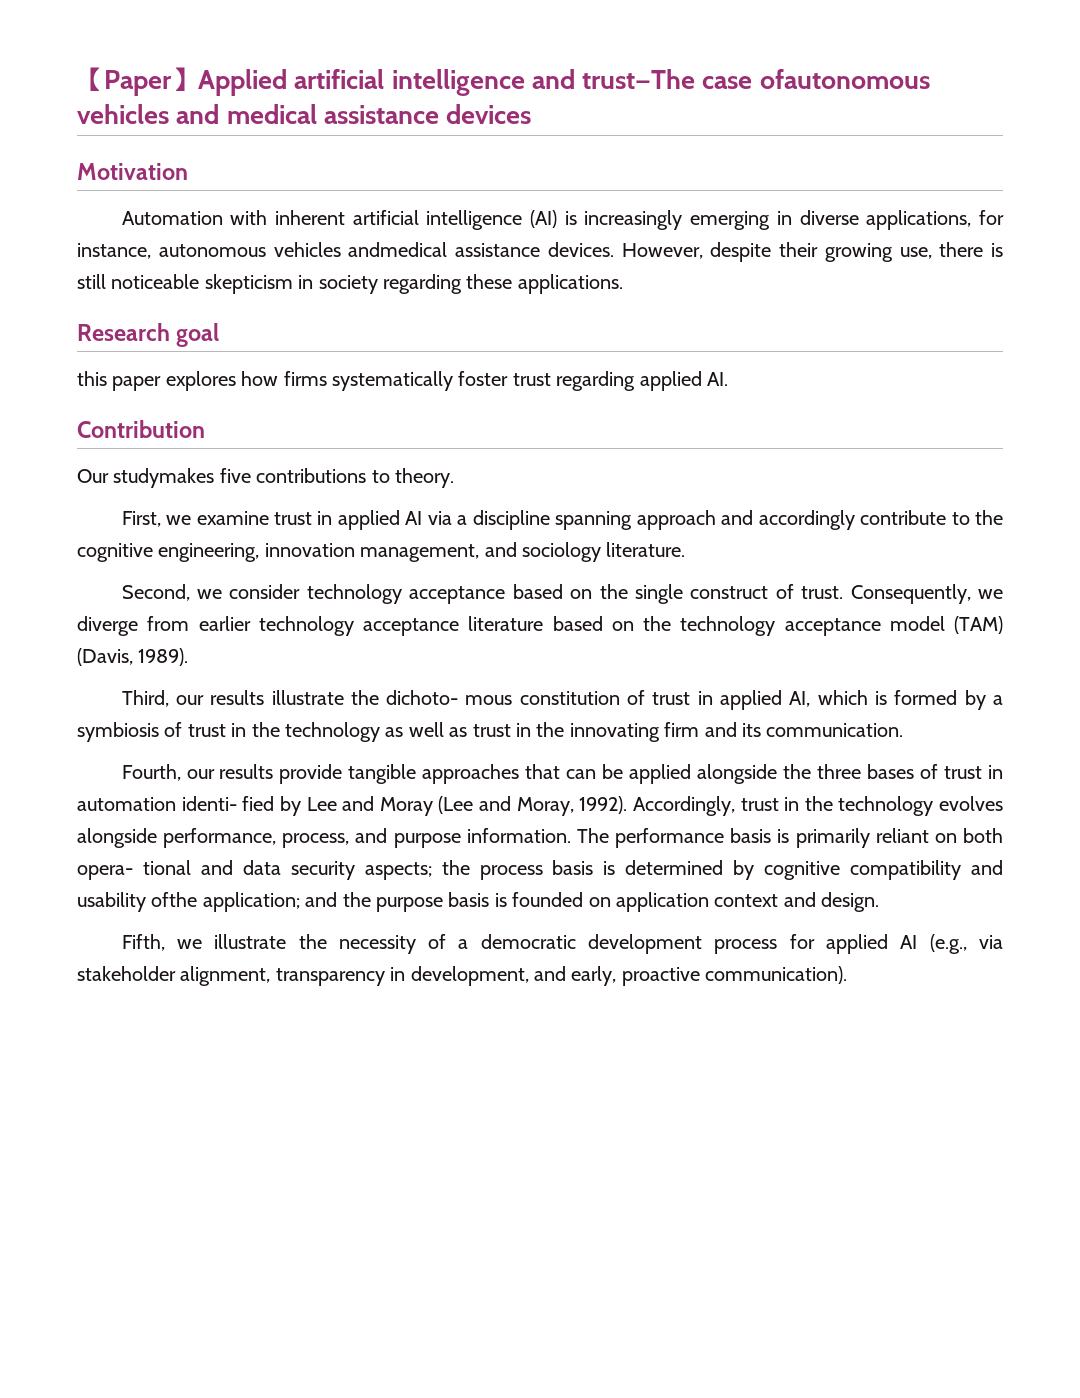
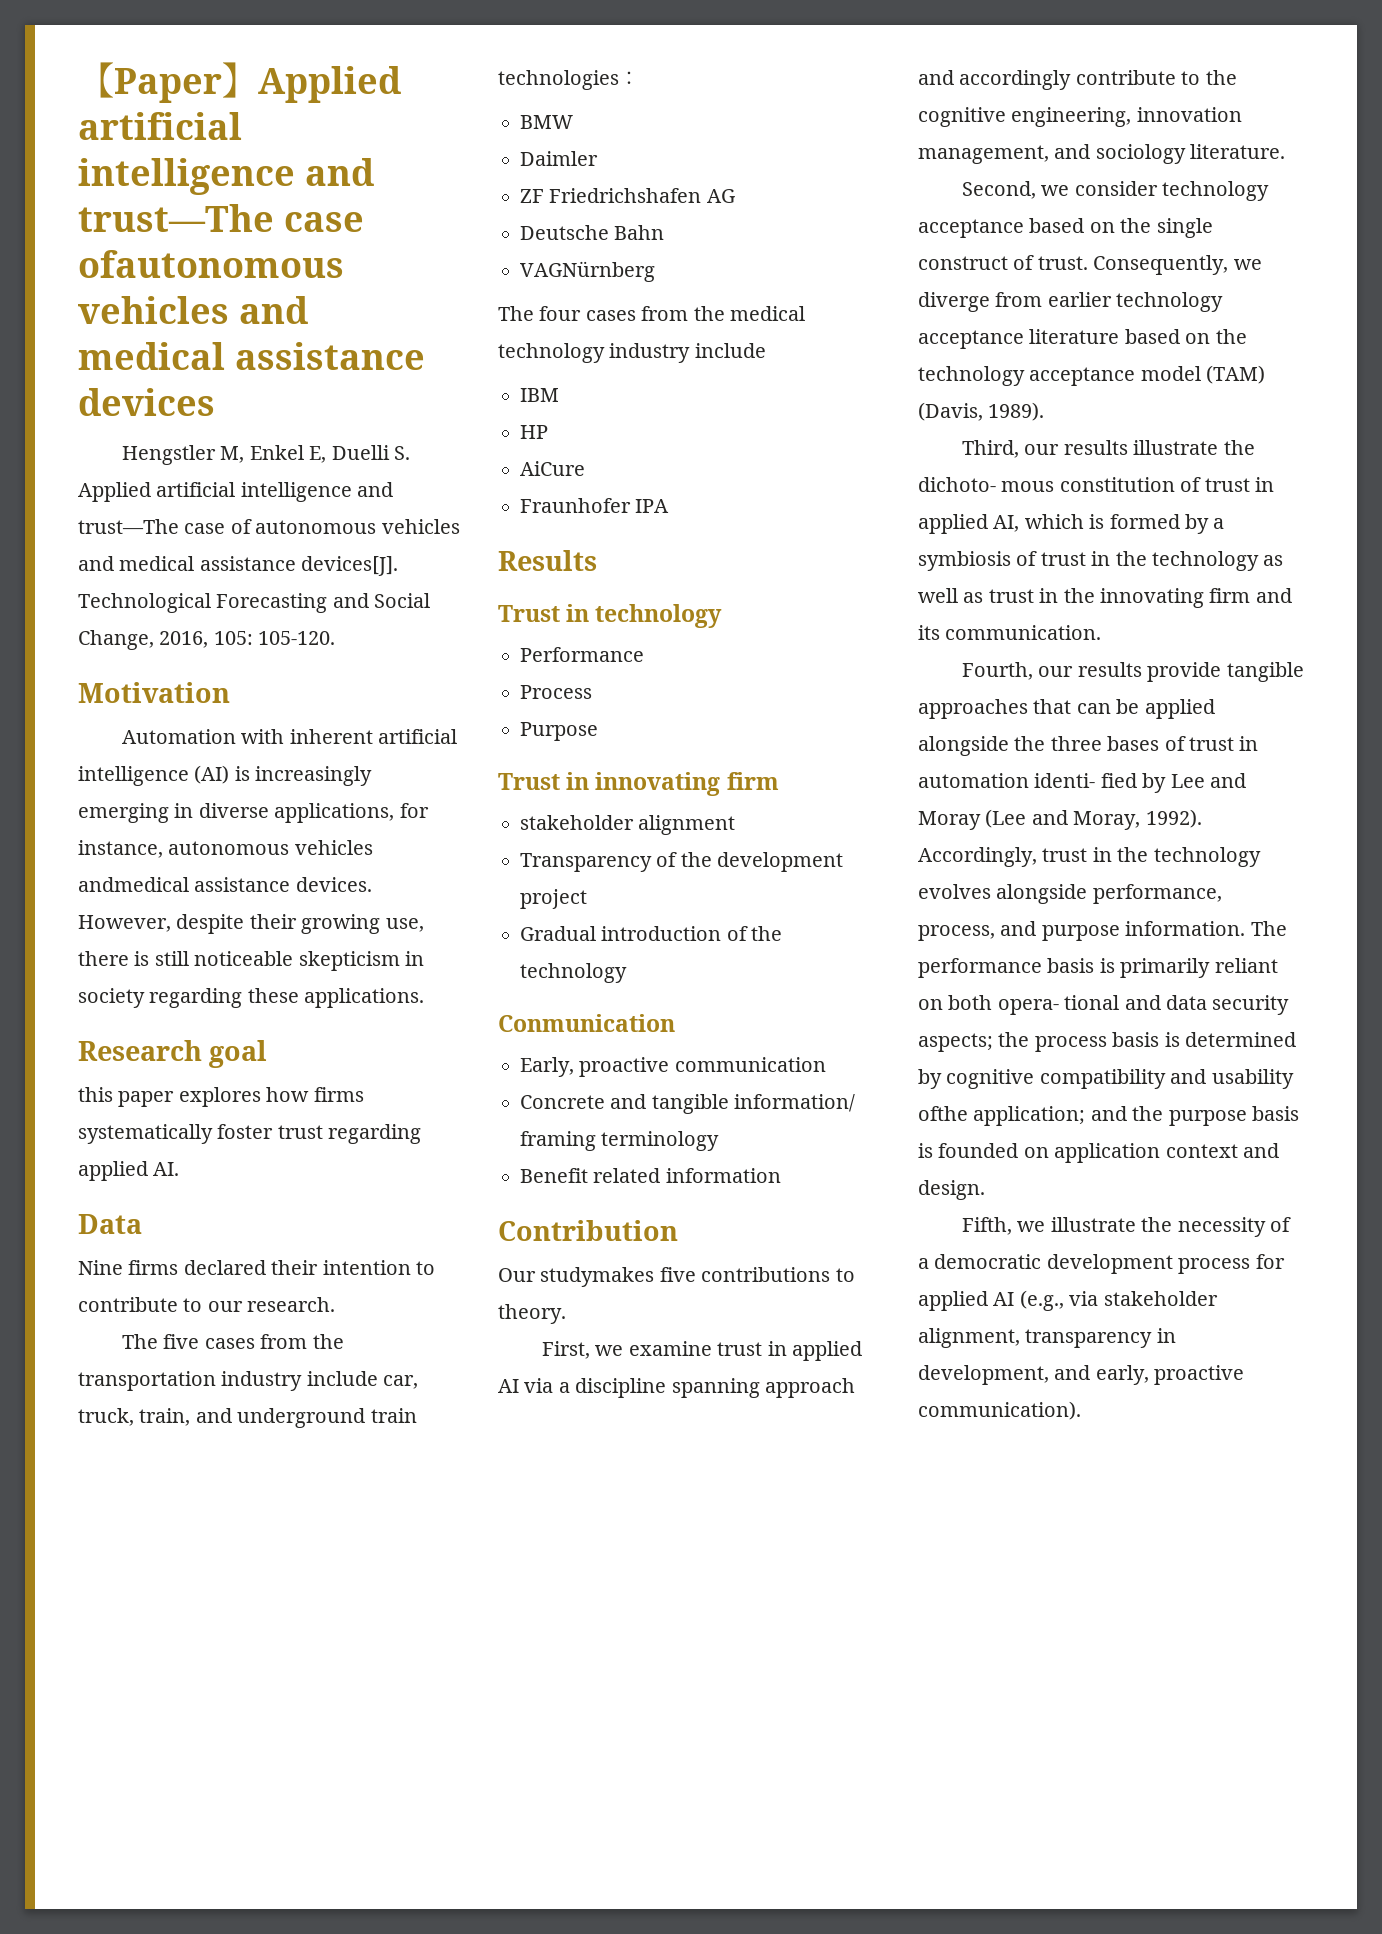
+ Hengstler M, Enkel E, Duelli S. Applied artificial intelligence and trust—The case of autonomous vehicles and medical assistance devices[J]. Technological Forecasting and Social Change, 2016, 105: 105-120.
+ Data
+ Nine firms declared their intention to contribute to our research.
+ The five cases from the transportation industry include car, truck, train, and underground train technologies：
+ BMW
+ Daimler
+ ZF Friedrichshafen AG
+ Deutsche Bahn
+ VAGNürnberg
+ The four cases from the medical technology industry include
+ IBM
+ HP
+ AiCure
+ Fraunhofer IPA
+ Results
+ Trust in technology
+ Performance
+ Process
+ Purpose
+ Trust in innovating firm
+ stakeholder alignment
+ Transparency of the development project
+ Gradual introduction of the technology
+ Conmunication
+ Early, proactive communication
+ Concrete and tangible information/ framing terminology
+ Benefit related information

